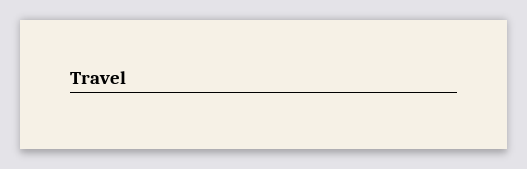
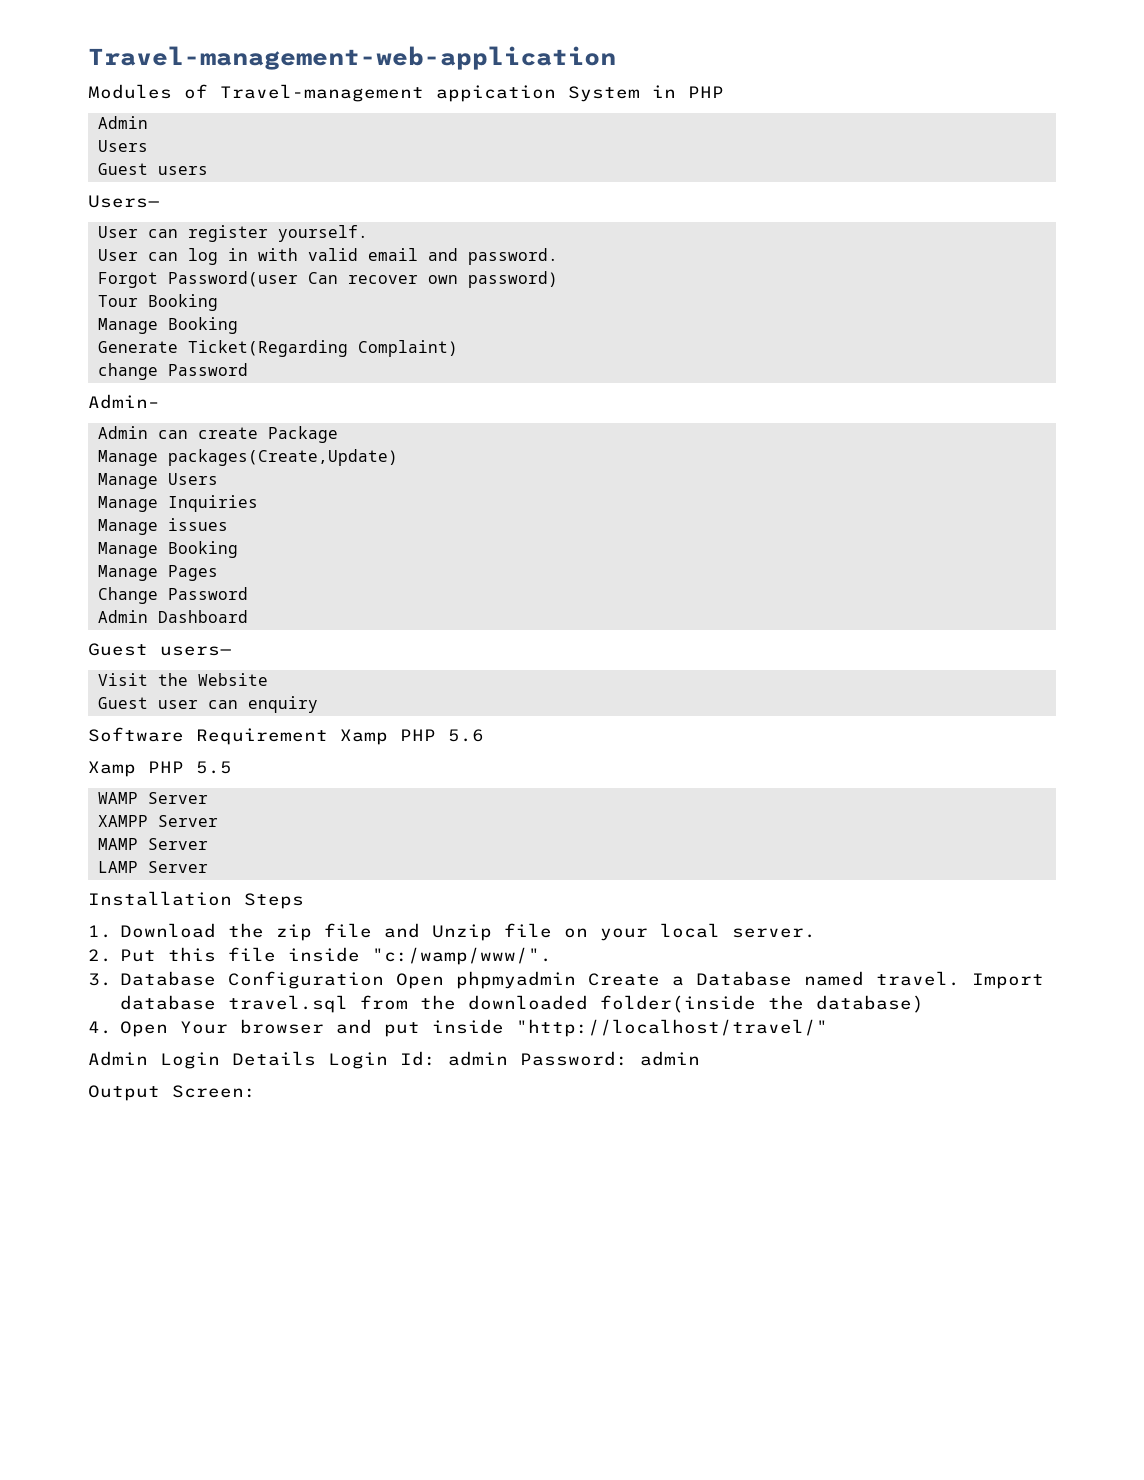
- Travel
+ Travel-management-web-application
+ Modules of Travel-management appication System in PHP
+ Admin
+ Users
+ Guest users
+ Users—
+ User can register yourself.
+ User can log in with valid email and password.
+ Forgot Password(user Can recover own password)
+ Tour Booking
+ Manage Booking
+ Generate Ticket(Regarding Complaint)
+ change Password
+ Admin–
+ Admin can create Package
+ Manage packages(Create,Update)
+ Manage Users
+ Manage Inquiries
+ Manage issues
+ Manage Booking
+ Manage Pages
+ Change Password
+ Admin Dashboard
+ Guest users—
+ Visit the Website
+ Guest user can enquiry
+ Software Requirement Xamp PHP 5.6
+ Xamp PHP 5.5
+ WAMP Server
+ XAMPP Server
+ MAMP Server
+ LAMP Server
+ Installation Steps
+ 1. Download the zip file and Unzip file on your local server.
+ 2. Put this file inside "c:/wamp/www/".
+ 3. Database Configuration Open phpmyadmin Create a Database named travel. Import database travel.sql from the downloaded folder(inside the database)
+ 4. Open Your browser and put inside "http://localhost/travel/"
+ Admin Login Details Login Id: admin Password: admin
+ Output Screen:

